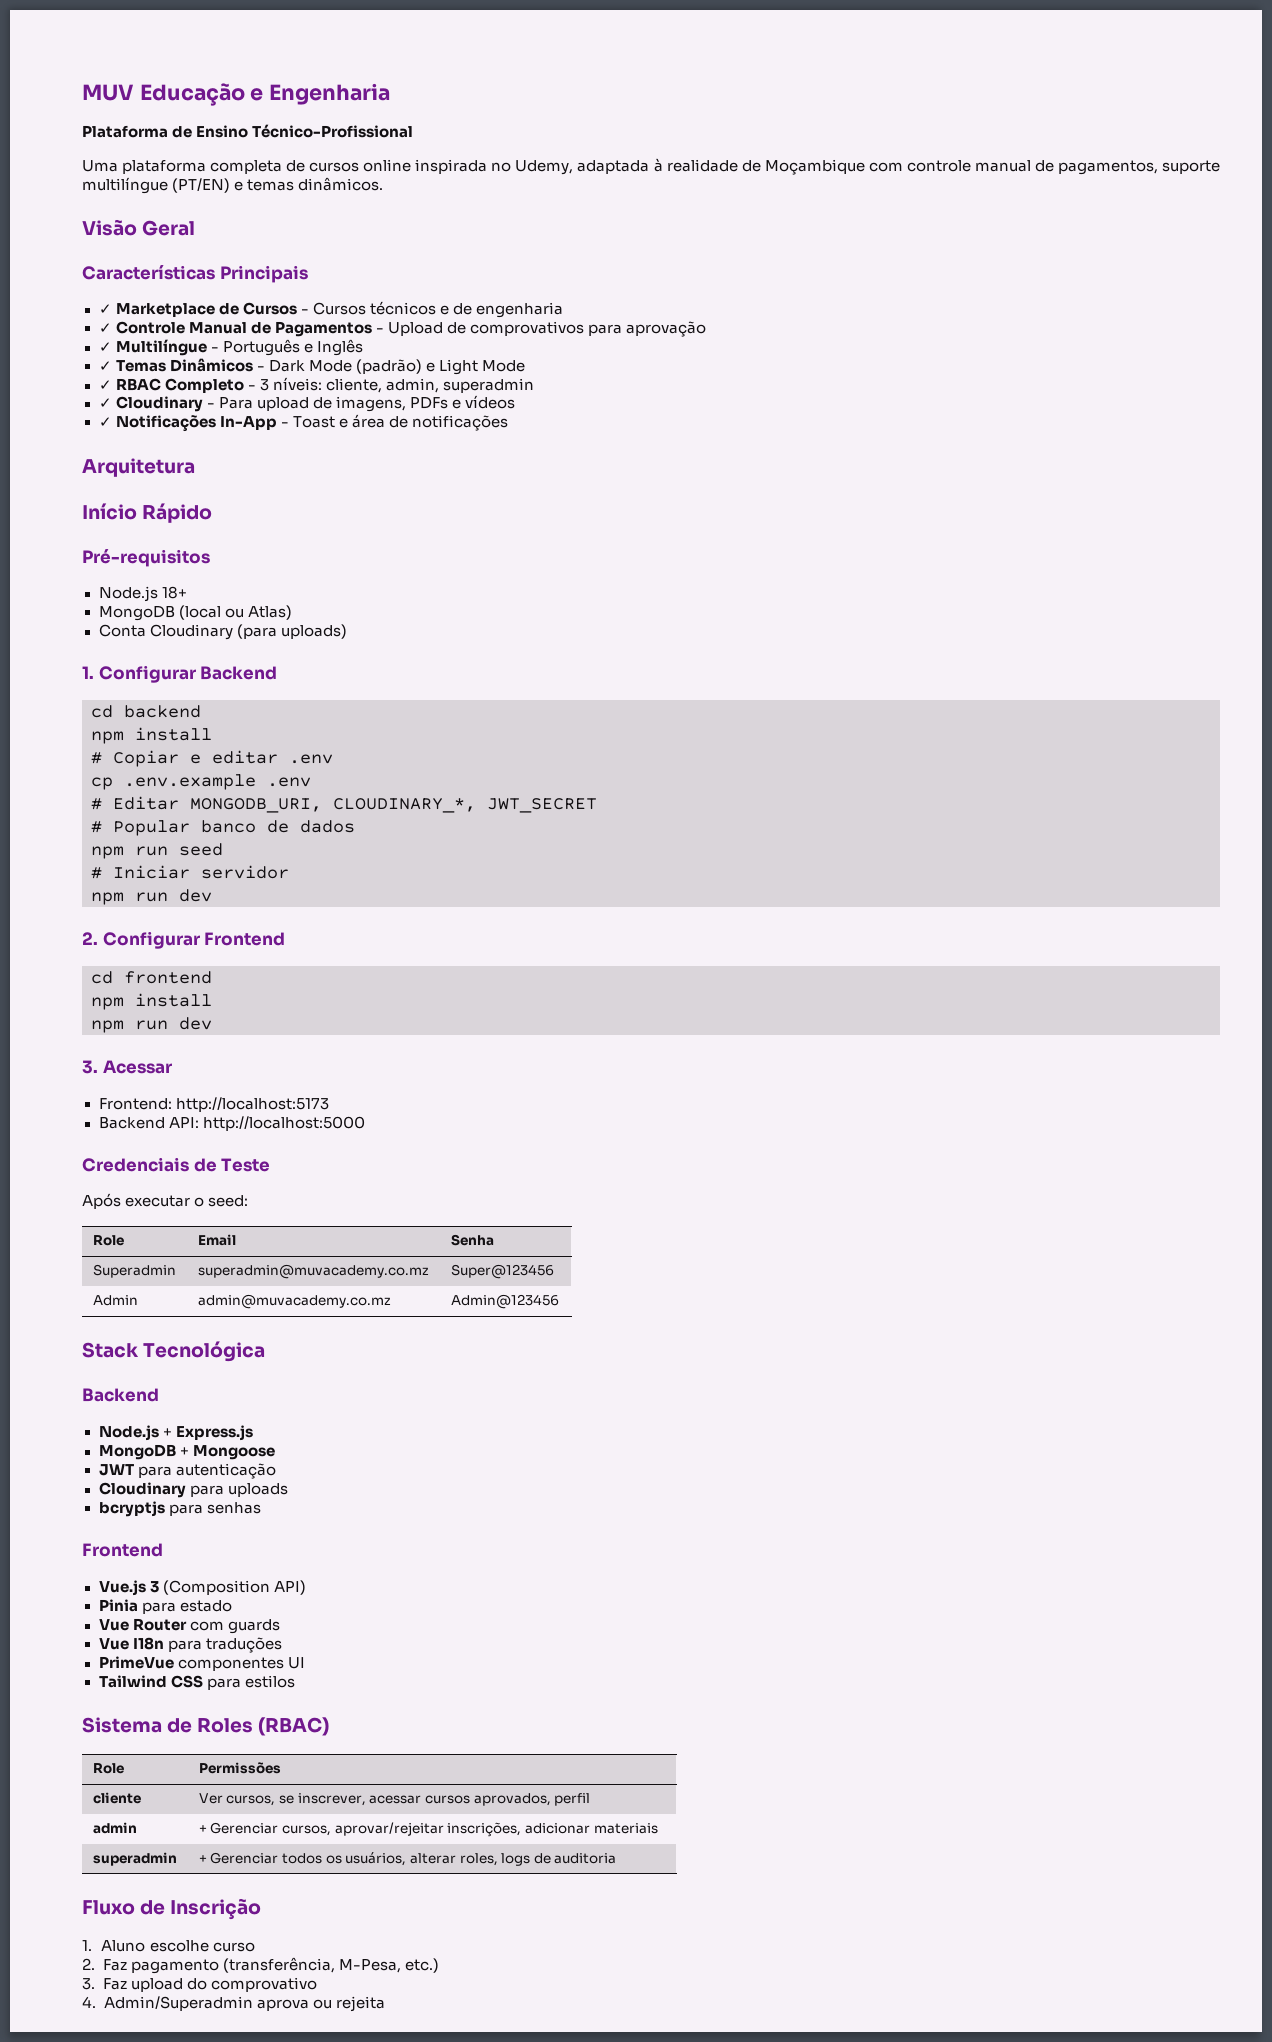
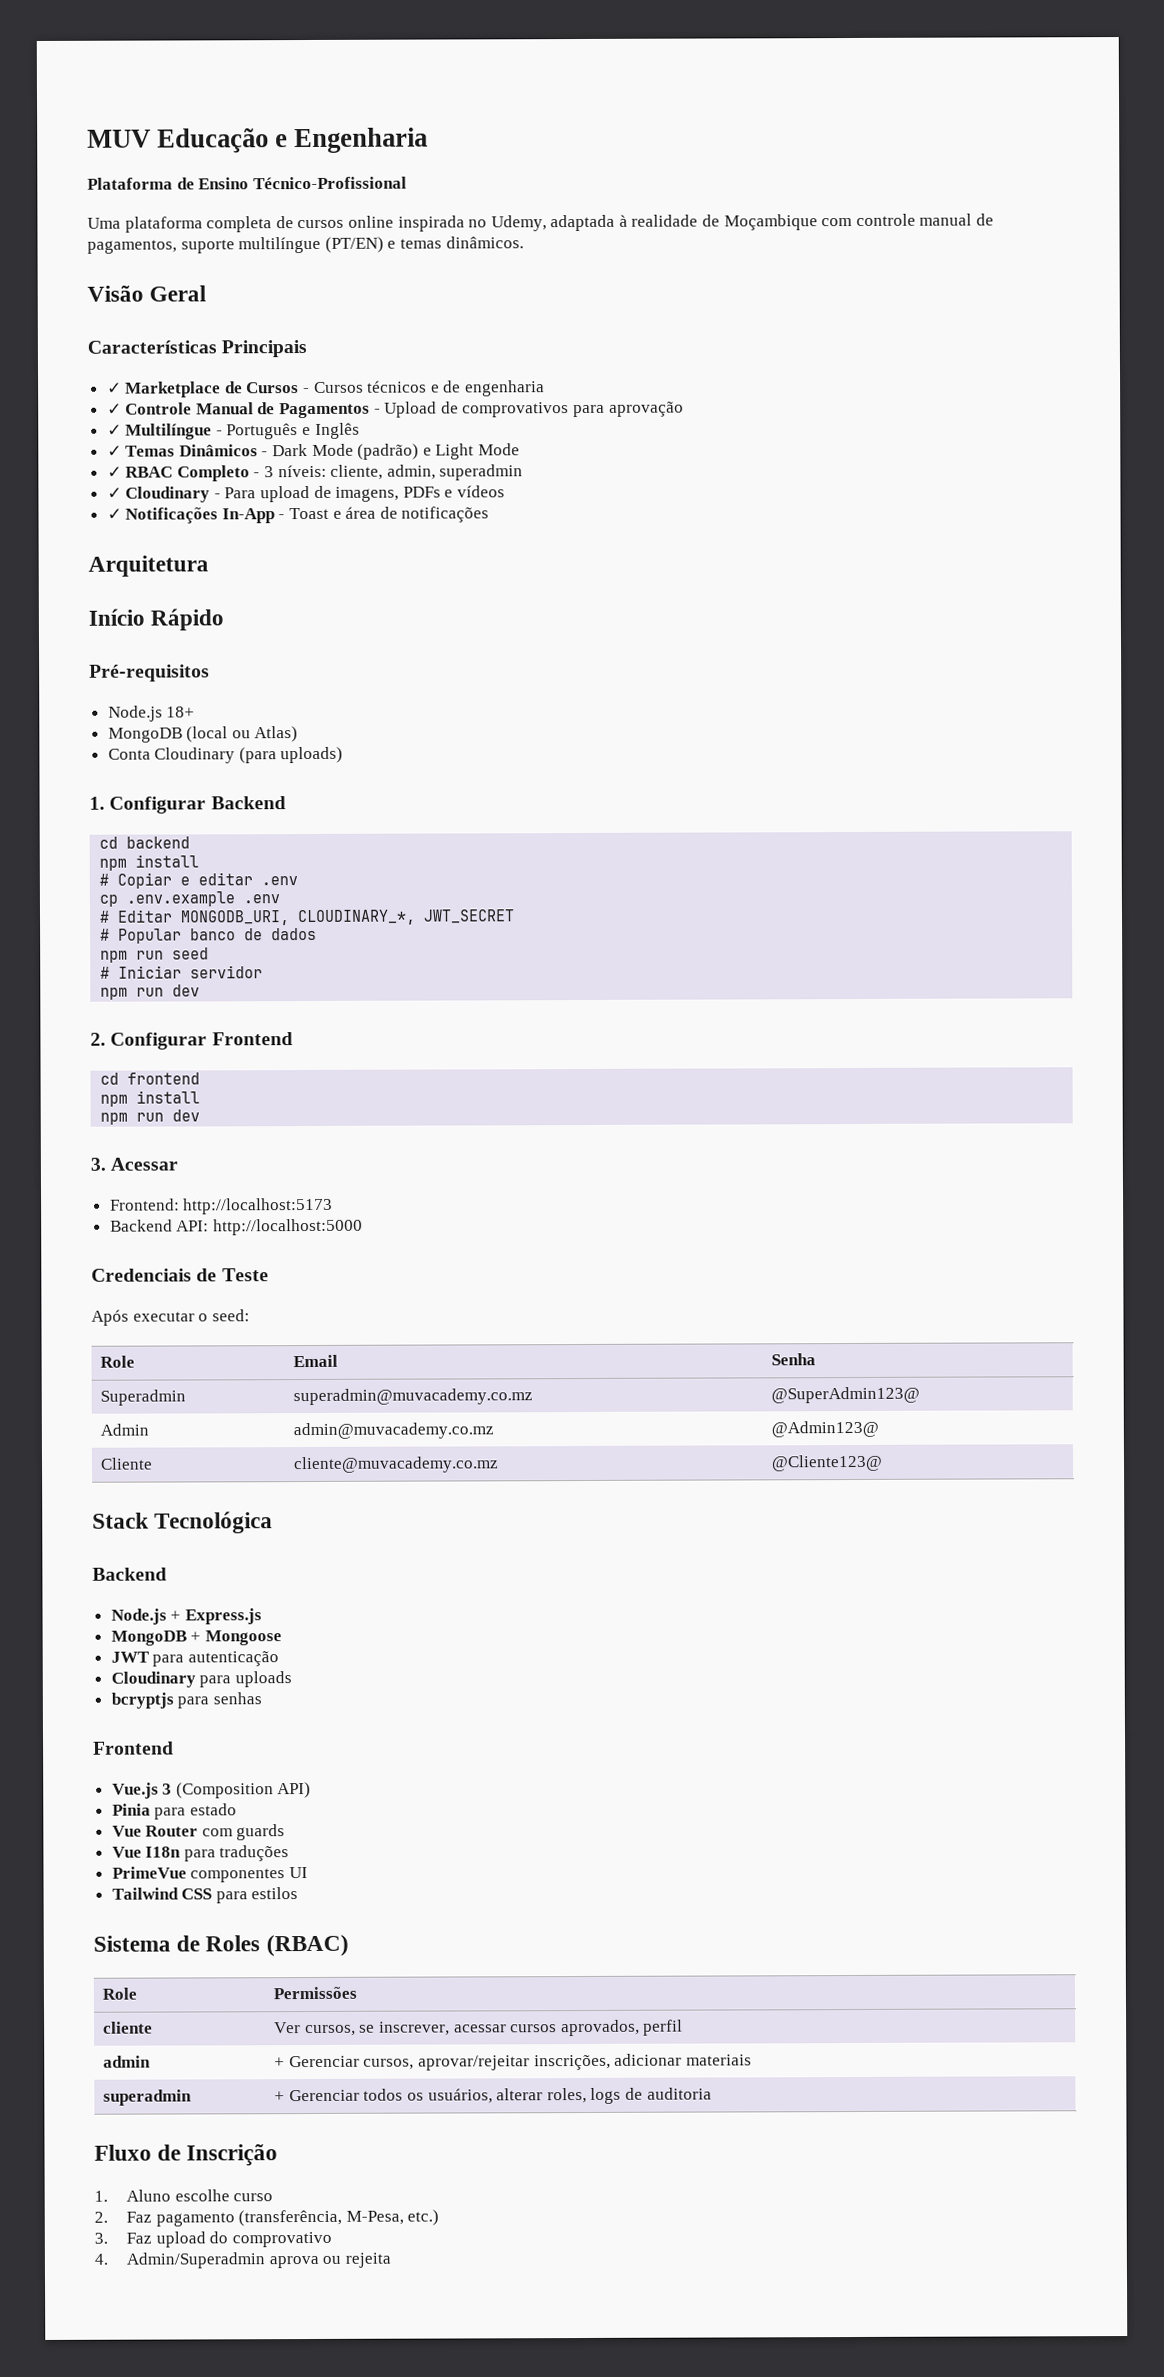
- Superadmin | superadmin@muvacademy.co.mz | Super@123456
+ Superadmin | superadmin@muvacademy.co.mz | @SuperAdmin123@
- Admin | admin@muvacademy.co.mz | Admin@123456
+ Admin | admin@muvacademy.co.mz | @Admin123@
+ Cliente | cliente@muvacademy.co.mz | @Cliente123@

